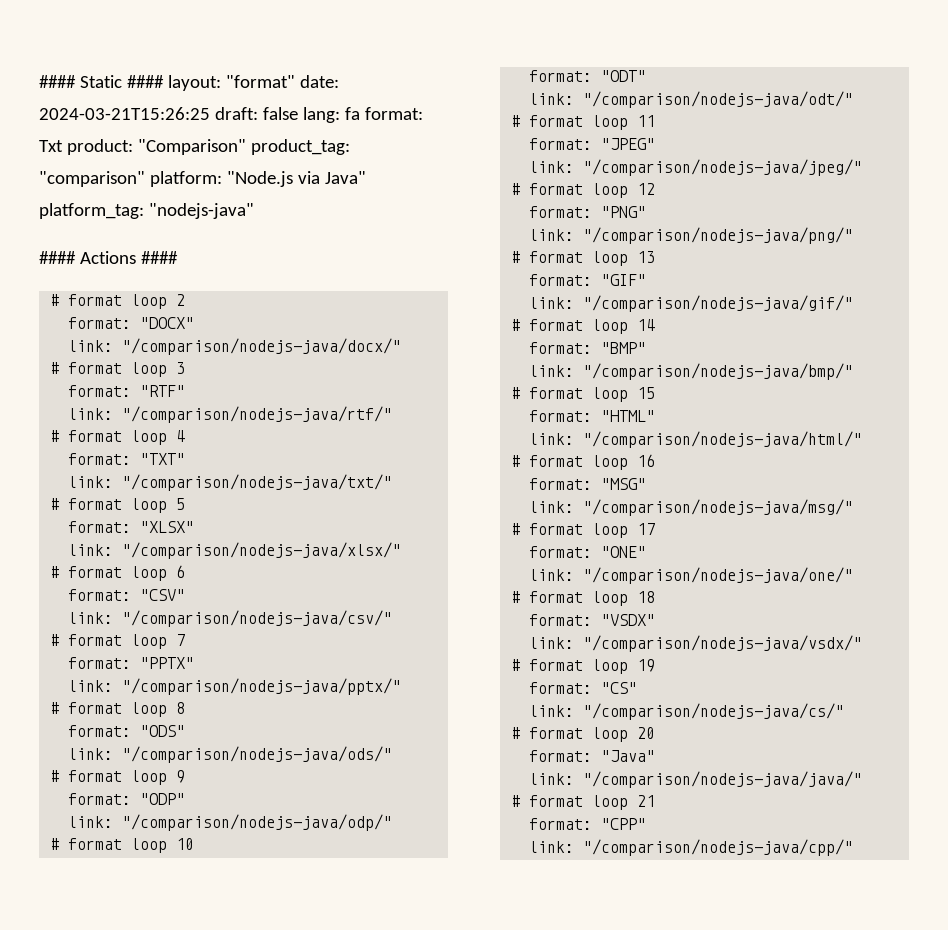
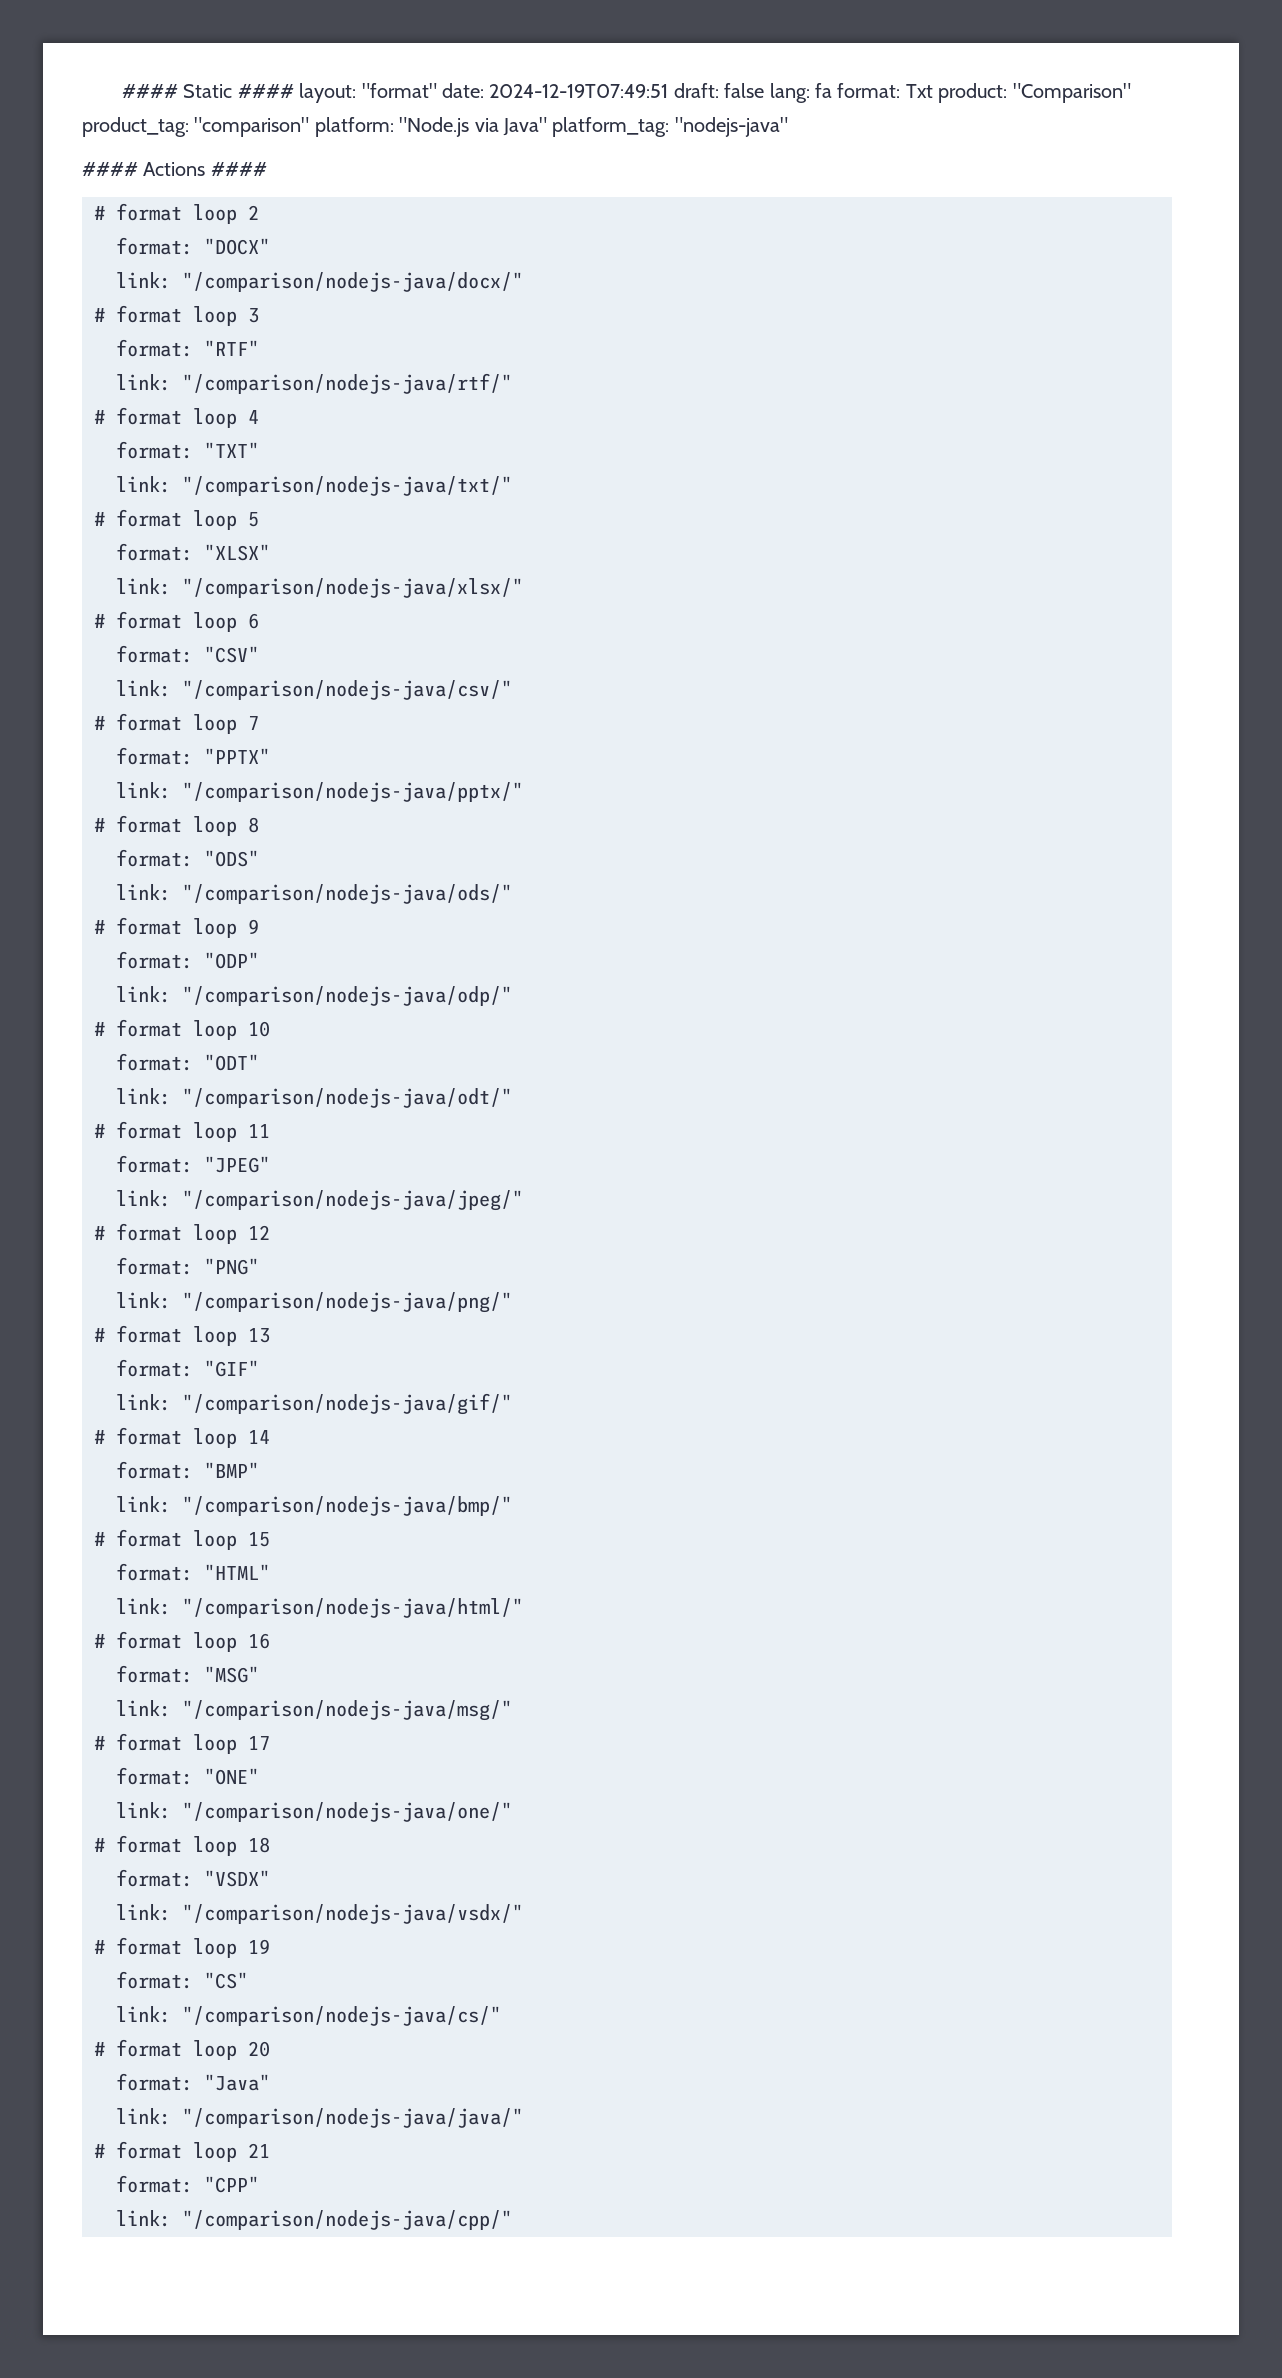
- #### Static #### layout: "format" date: 2024-03-21T15:26:25 draft: false lang: fa format: Txt product: "Comparison" product_tag: "comparison" platform: "Node.js via Java" platform_tag: "nodejs-java"
+ #### Static #### layout: "format" date: 2024-12-19T07:49:51 draft: false lang: fa format: Txt product: "Comparison" product_tag: "comparison" platform: "Node.js via Java" platform_tag: "nodejs-java"

